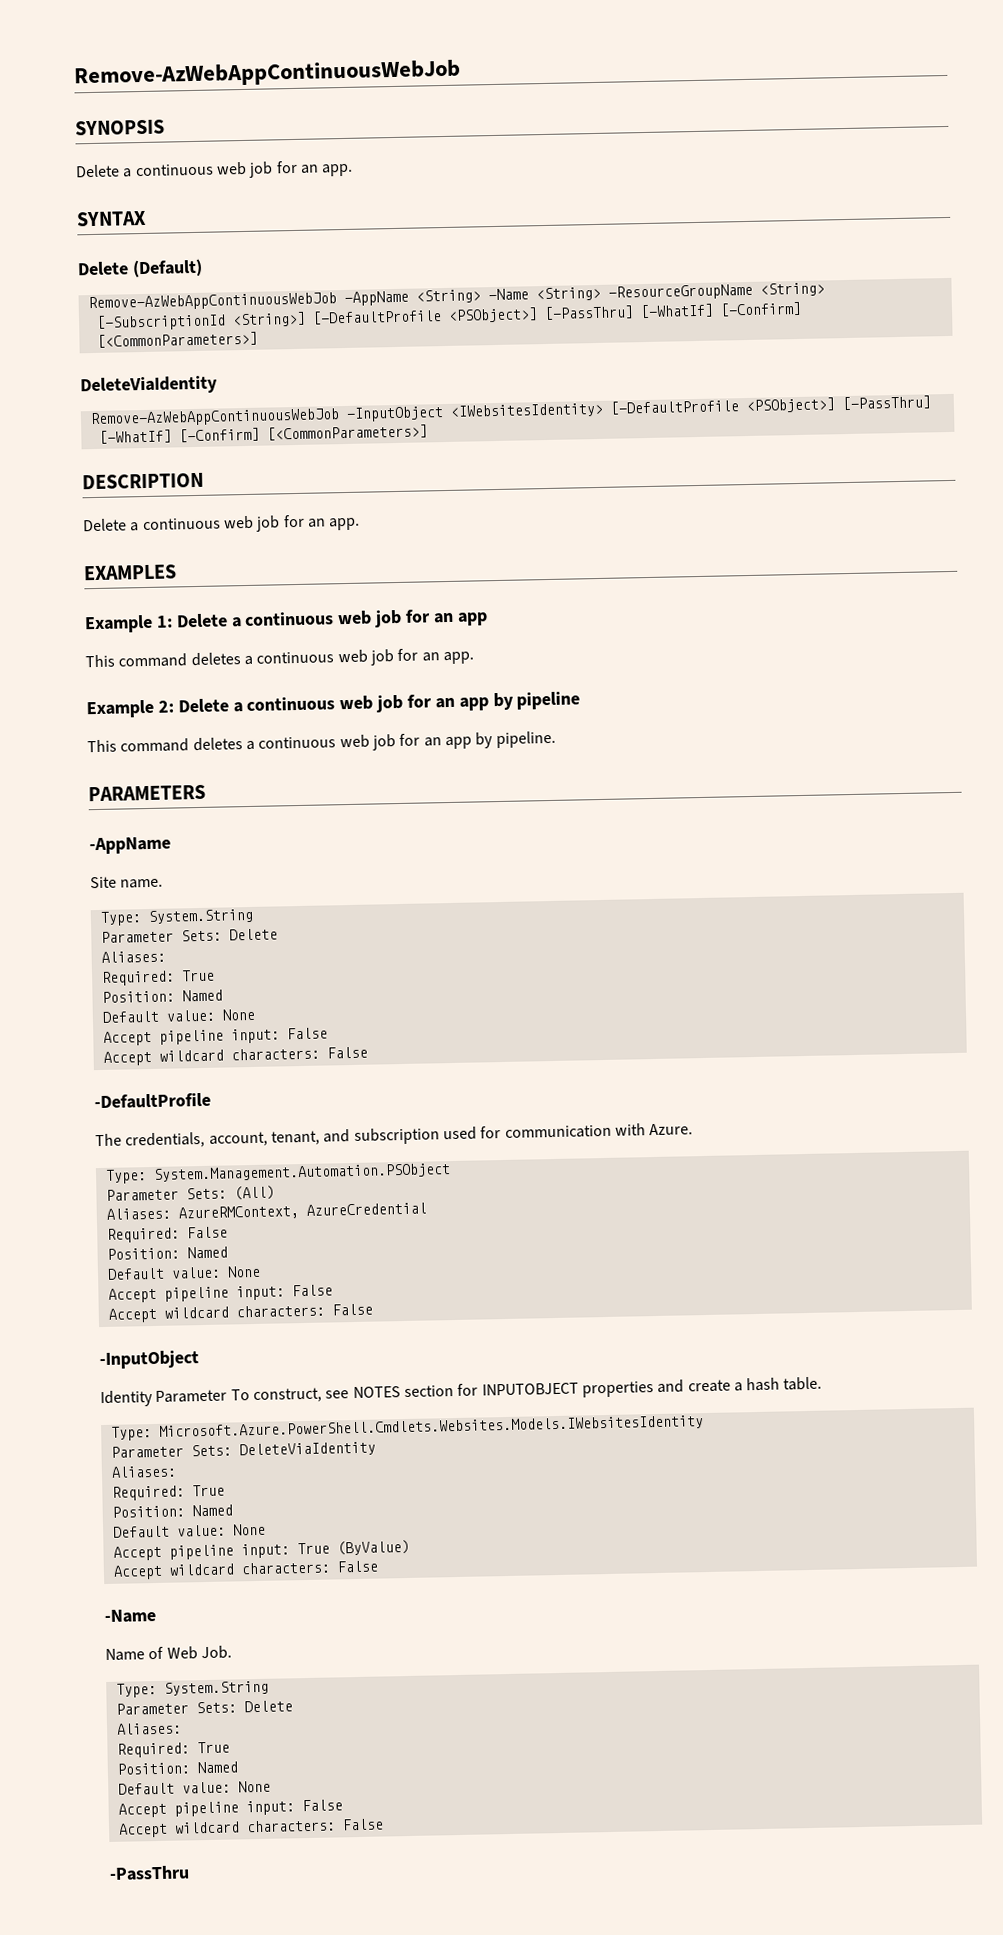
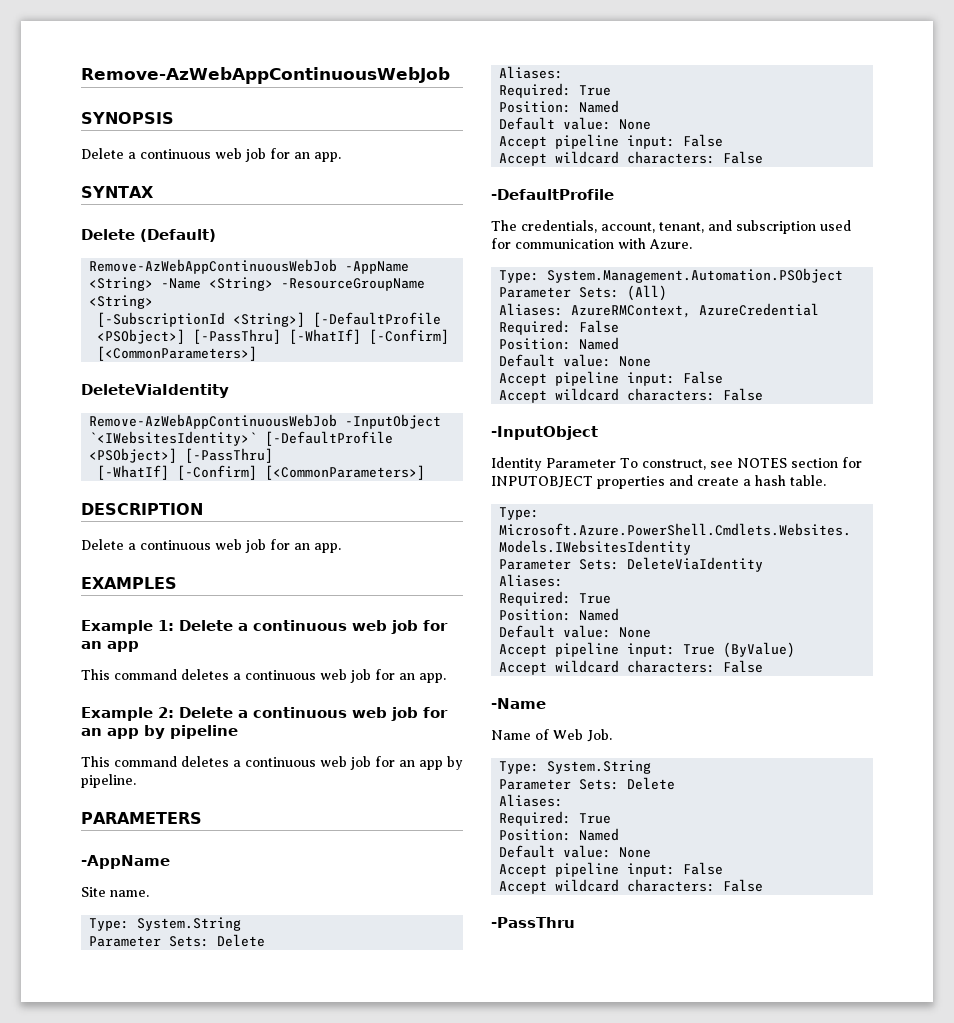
- Remove-AzWebAppContinuousWebJob -InputObject <IWebsitesIdentity> [-DefaultProfile <PSObject>] [-PassThru]
+ Remove-AzWebAppContinuousWebJob -InputObject `<IWebsitesIdentity>` [-DefaultProfile <PSObject>] [-PassThru]

